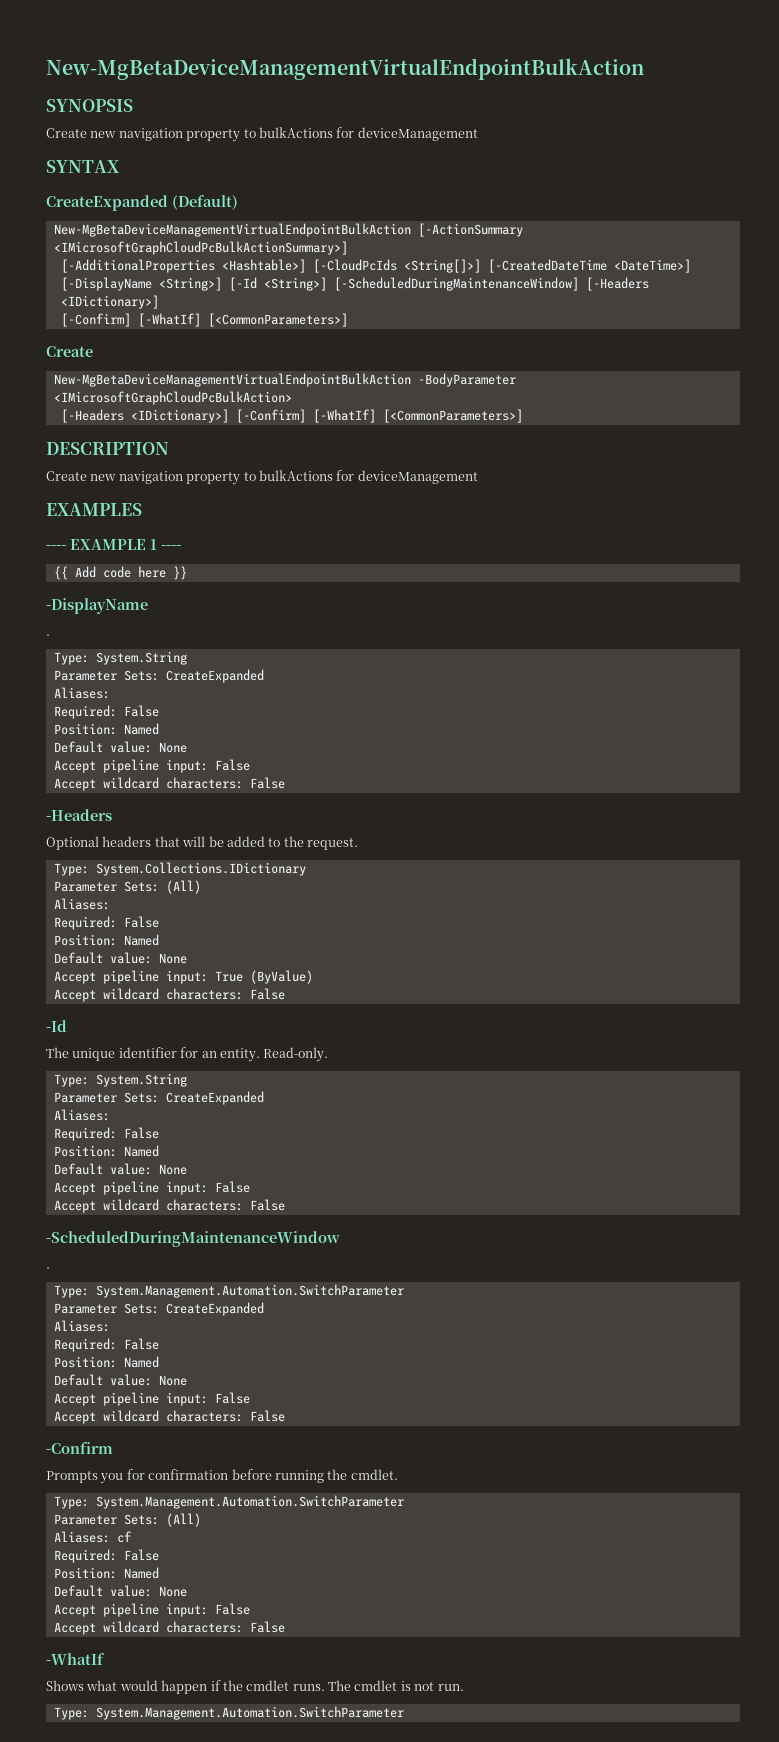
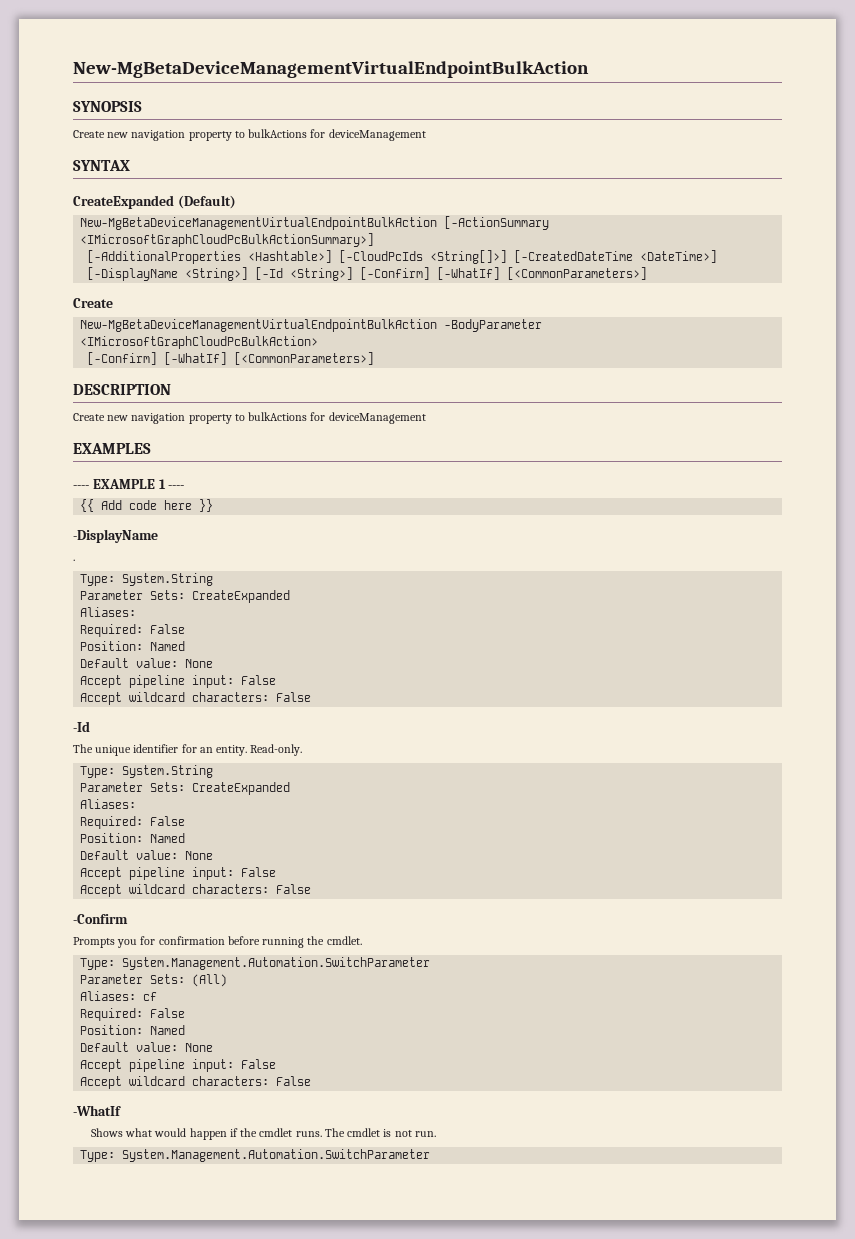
- [-DisplayName <String>] [-Id <String>] [-ScheduledDuringMaintenanceWindow] [-Headers <IDictionary>]
- [-Confirm] [-WhatIf] [<CommonParameters>]
+ [-DisplayName <String>] [-Id <String>] [-Confirm] [-WhatIf] [<CommonParameters>]
  New-MgBetaDeviceManagementVirtualEndpointBulkAction -BodyParameter <IMicrosoftGraphCloudPcBulkAction>
- [-Headers <IDictionary>] [-Confirm] [-WhatIf] [<CommonParameters>]
+ [-Confirm] [-WhatIf] [<CommonParameters>]
- -Headers
- Optional headers that will be added to the request.
- Type: System.Collections.IDictionary
- Parameter Sets: (All)
- Aliases:
- Required: False
- Position: Named
- Default value: None
- Accept pipeline input: True (ByValue)
- Accept wildcard characters: False
- -ScheduledDuringMaintenanceWindow
- .
- Type: System.Management.Automation.SwitchParameter
- Parameter Sets: CreateExpanded
- Aliases:
- Required: False
- Position: Named
- Default value: None
- Accept pipeline input: False
- Accept wildcard characters: False

